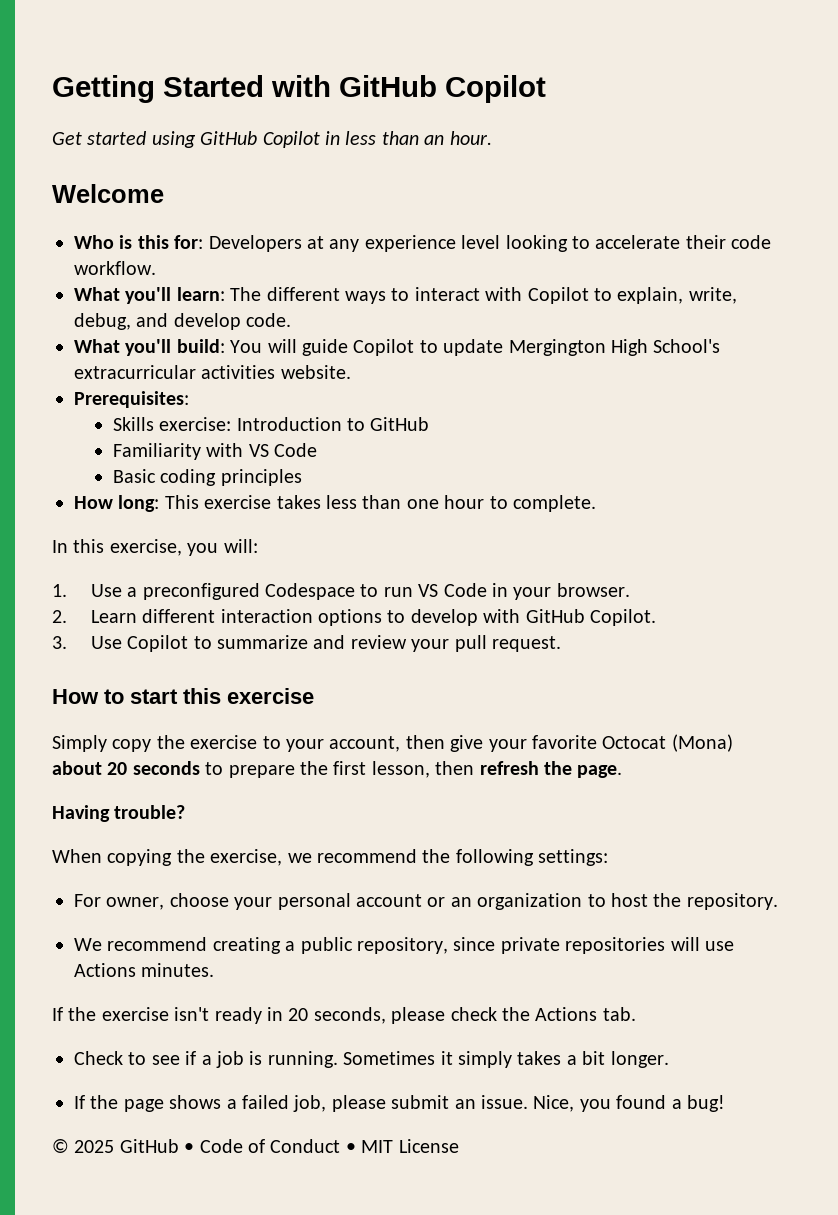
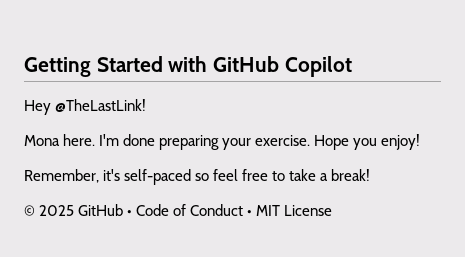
- Get started using GitHub Copilot in less than an hour.
- Welcome
- Who is this for: Developers at any experience level looking to accelerate their code workflow.
- What you'll learn: The different ways to interact with Copilot to explain, write, debug, and develop code.
- What you'll build: You will guide Copilot to update Mergington High School's extracurricular activities website.
- Prerequisites:
- Skills exercise: Introduction to GitHub
- Familiarity with VS Code
- Basic coding principles
- How long: This exercise takes less than one hour to complete.
- In this exercise, you will:
- 1. Use a preconfigured Codespace to run VS Code in your browser.
- 2. Learn different interaction options to develop with GitHub Copilot.
- 3. Use Copilot to summarize and review your pull request.
- How to start this exercise
- Simply copy the exercise to your account, then give your favorite Octocat (Mona) about 20 seconds to prepare the first lesson, then refresh the page.
- Having trouble?
- When copying the exercise, we recommend the following settings:
- For owner, choose your personal account or an organization to host the repository.
- We recommend creating a public repository, since private repositories will use Actions minutes.
- If the exercise isn't ready in 20 seconds, please check the Actions tab.
- Check to see if a job is running. Sometimes it simply takes a bit longer.
- If the page shows a failed job, please submit an issue. Nice, you found a bug!
+ Hey @TheLastLink!
+ Mona here. I'm done preparing your exercise. Hope you enjoy!
+ Remember, it's self-paced so feel free to take a break!

